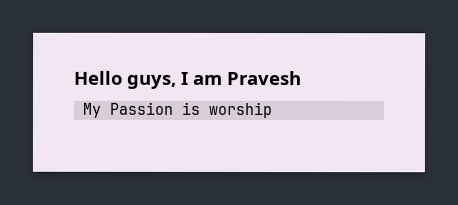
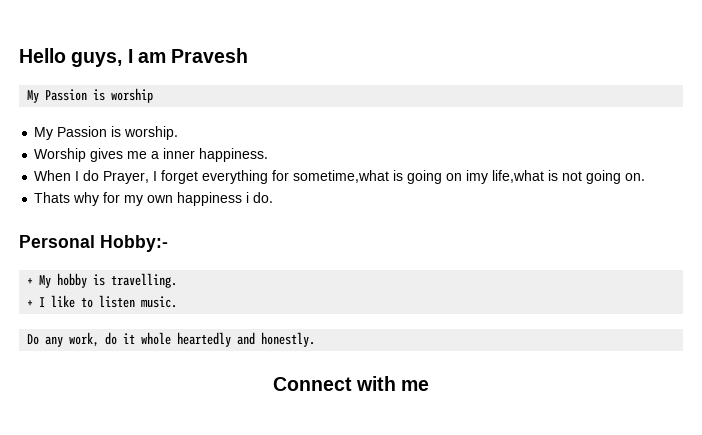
+ My Passion is worship.
+ Worship gives me a inner happiness.
+ When I do Prayer, I forget everything for sometime,what is going on imy life,what is not going on.
+ Thats why for my own happiness i do.
+ Personal Hobby:-
+ + My hobby is travelling.
+ + I like to listen music.
+ Do any work, do it whole heartedly and honestly.
+ Connect with me

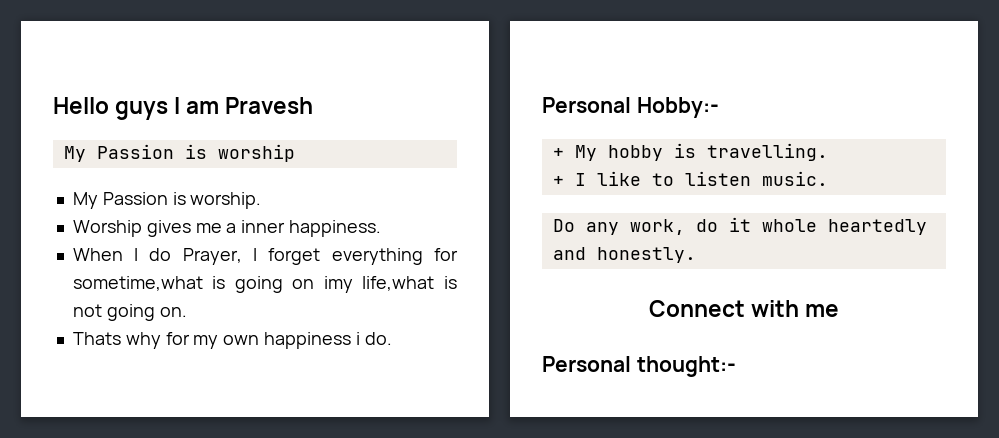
- Hello guys, I am Pravesh
+ Hello guys I am Pravesh
+ Personal thought:-

